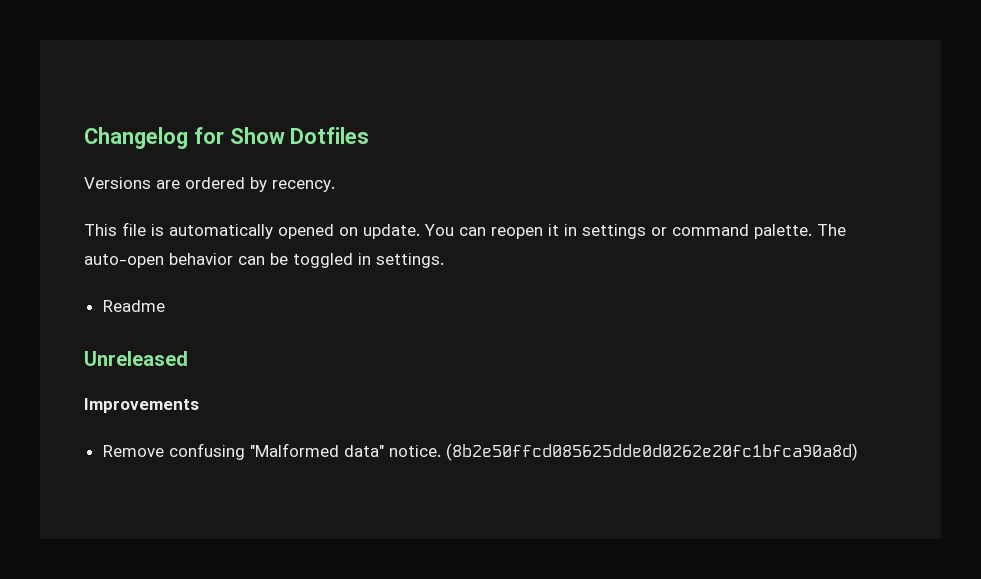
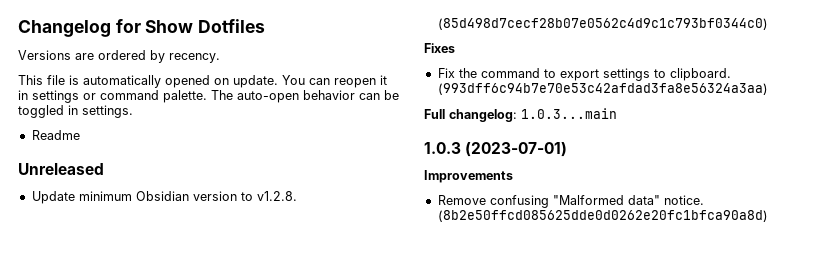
+ Update minimum Obsidian version to v1.2.8. (85d498d7cecf28b07e0562c4d9c1c793bf0344c0)
+ Fixes
+ Fix the command to export settings to clipboard. (993dff6c94b7e70e53c42afdad3fa8e56324a3aa)
+ Full changelog: 1.0.3...main
+ 1.0.3 (2023-07-01)

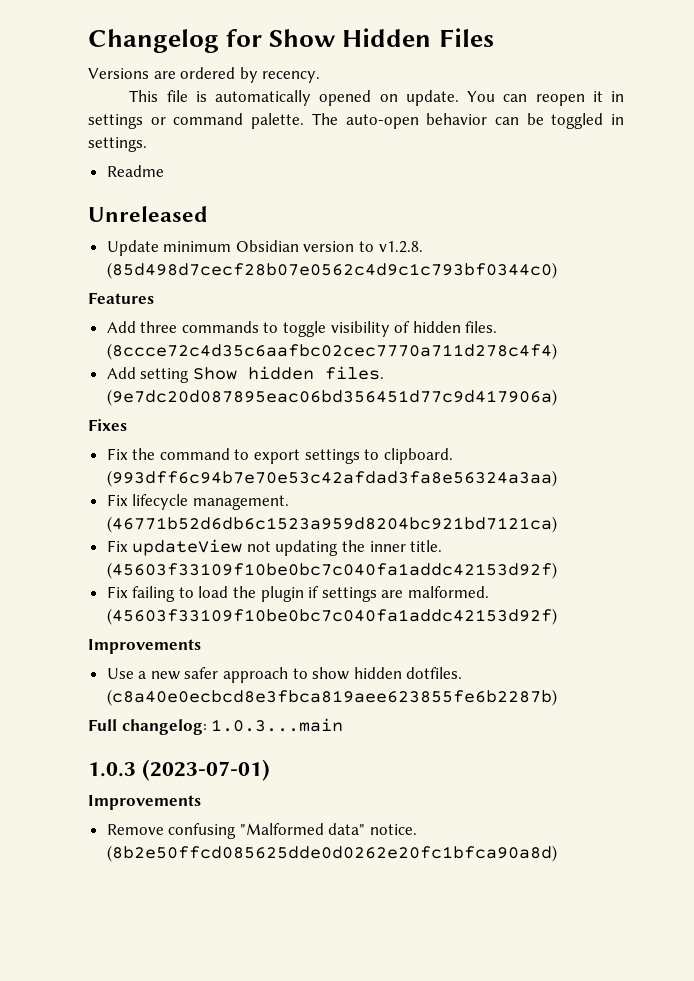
- Changelog for Show Dotfiles
+ Changelog for Show Hidden Files
+ Features
+ Add three commands to toggle visibility of hidden files. (8ccce72c4d35c6aafbc02cec7770a711d278c4f4)
+ Add setting Show hidden files. (9e7dc20d087895eac06bd356451d77c9d417906a)
+ Fix lifecycle management. (46771b52d6db6c1523a959d8204bc921bd7121ca)
+ Fix updateView not updating the inner title. (45603f33109f10be0bc7c040fa1addc42153d92f)
+ Fix failing to load the plugin if settings are malformed. (45603f33109f10be0bc7c040fa1addc42153d92f)
+ Improvements
+ Use a new safer approach to show hidden dotfiles. (c8a40e0ecbcd8e3fbca819aee623855fe6b2287b)

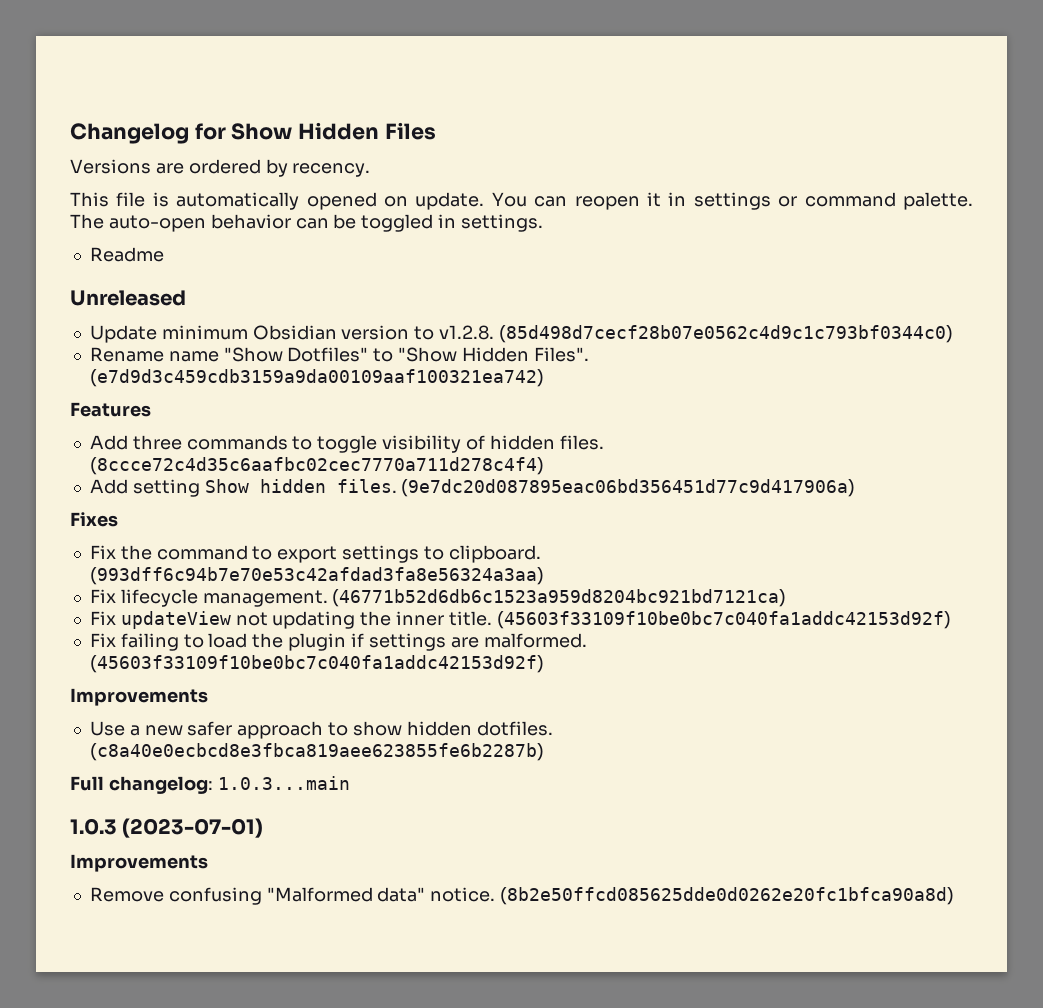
+ Rename name "Show Dotfiles" to "Show Hidden Files". (e7d9d3c459cdb3159a9da00109aaf100321ea742)

